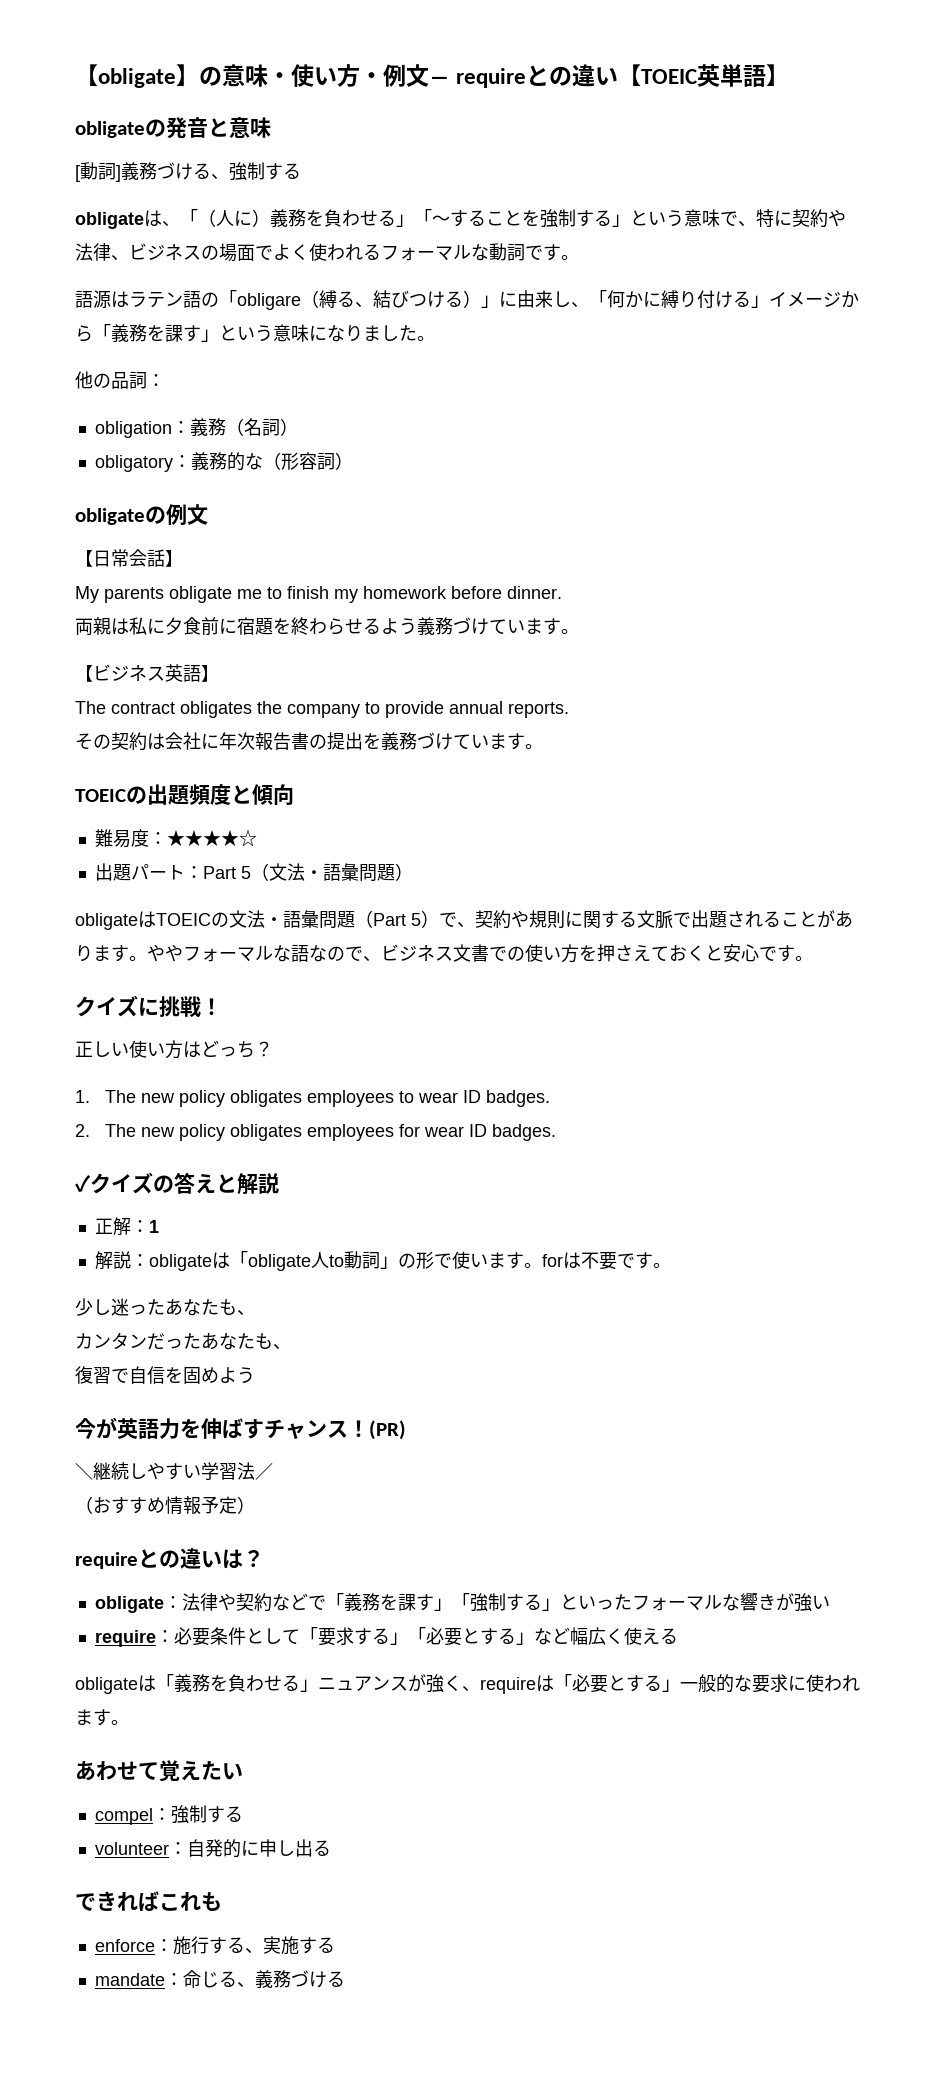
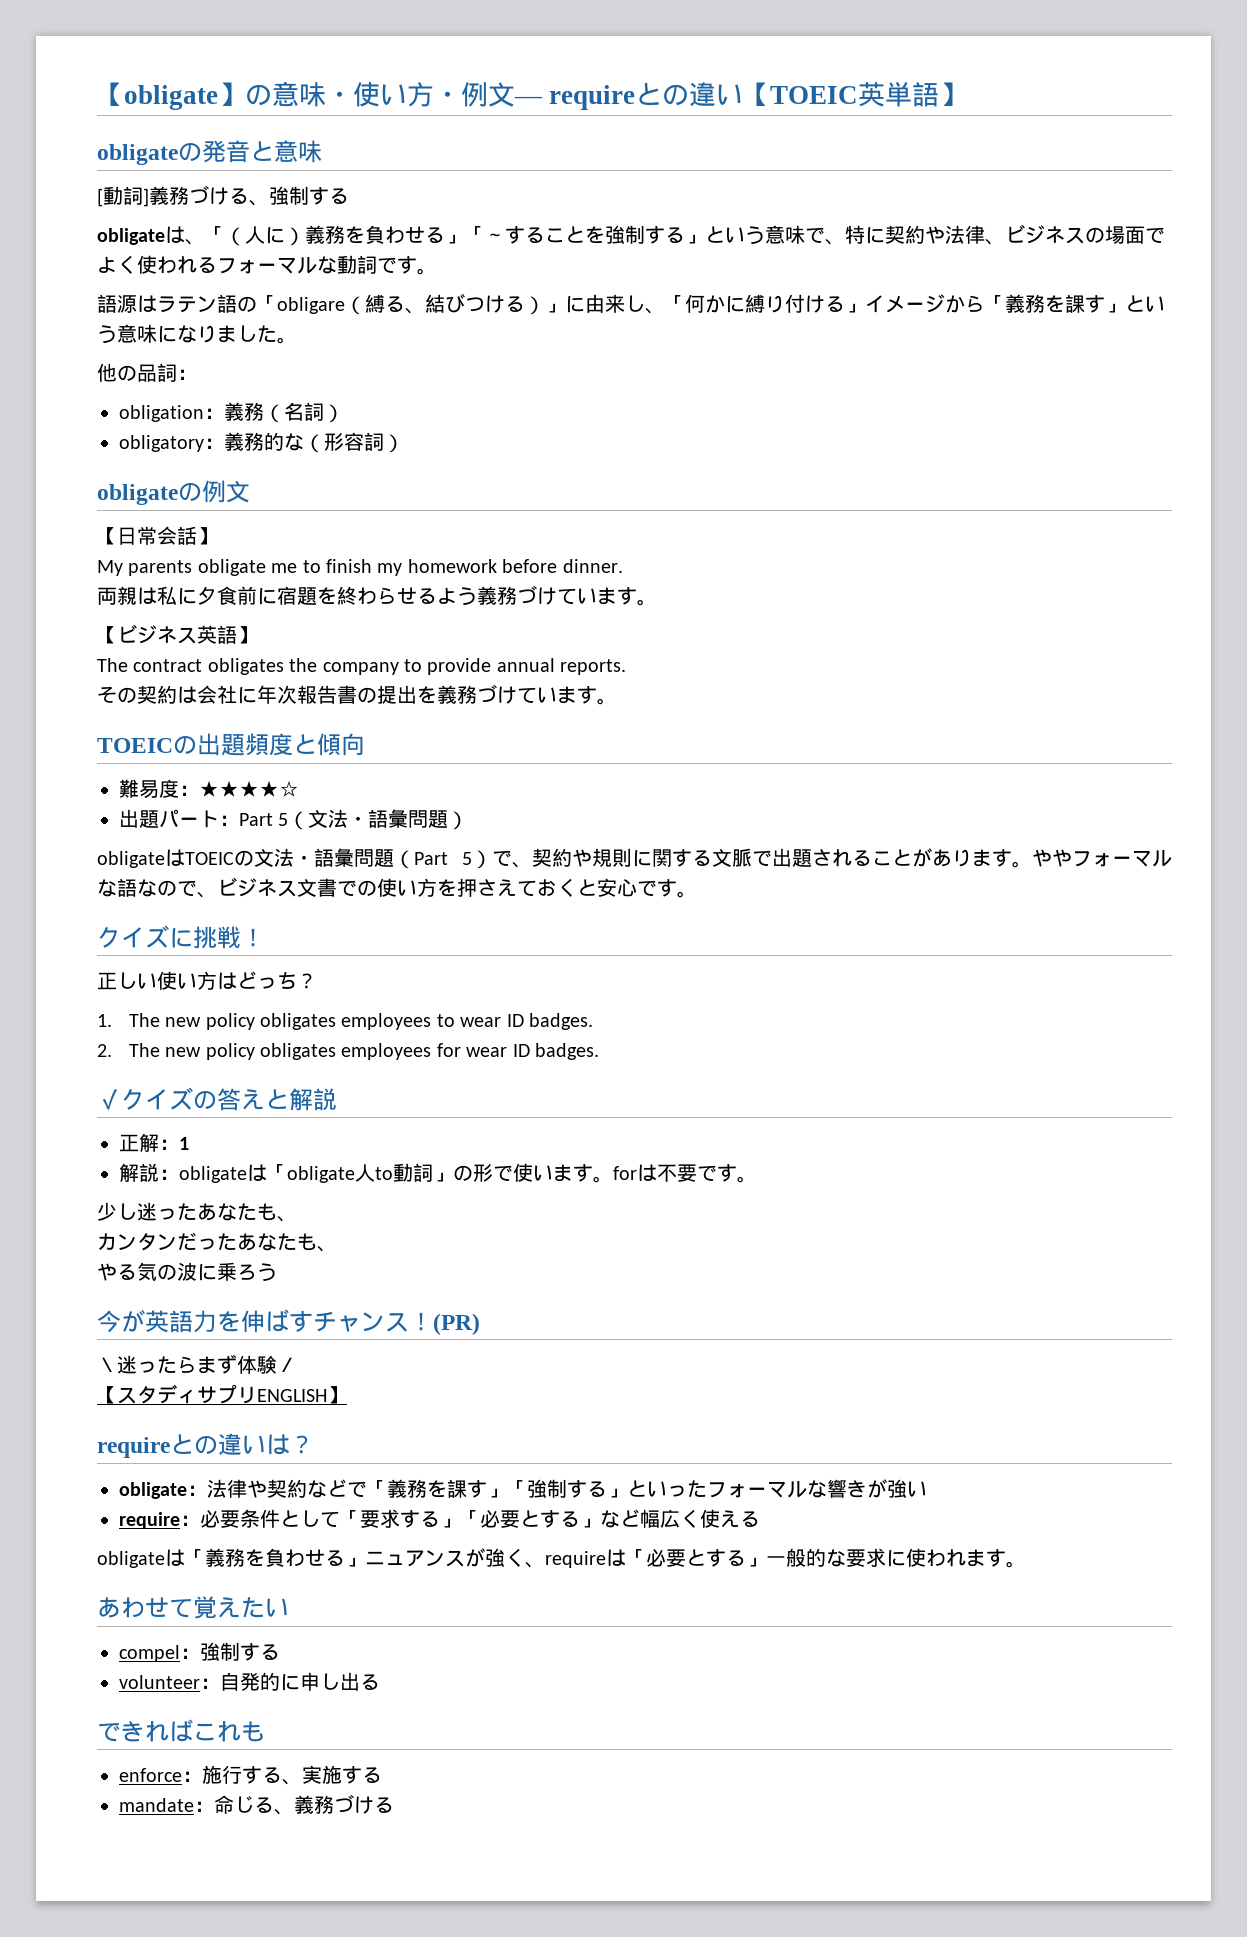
- 復習で自信を固めよう
+ やる気の波に乗ろう
- ＼継続しやすい学習法／
- （おすすめ情報予定）
+ ＼迷ったらまず体験／
+ 【スタディサプリENGLISH】

